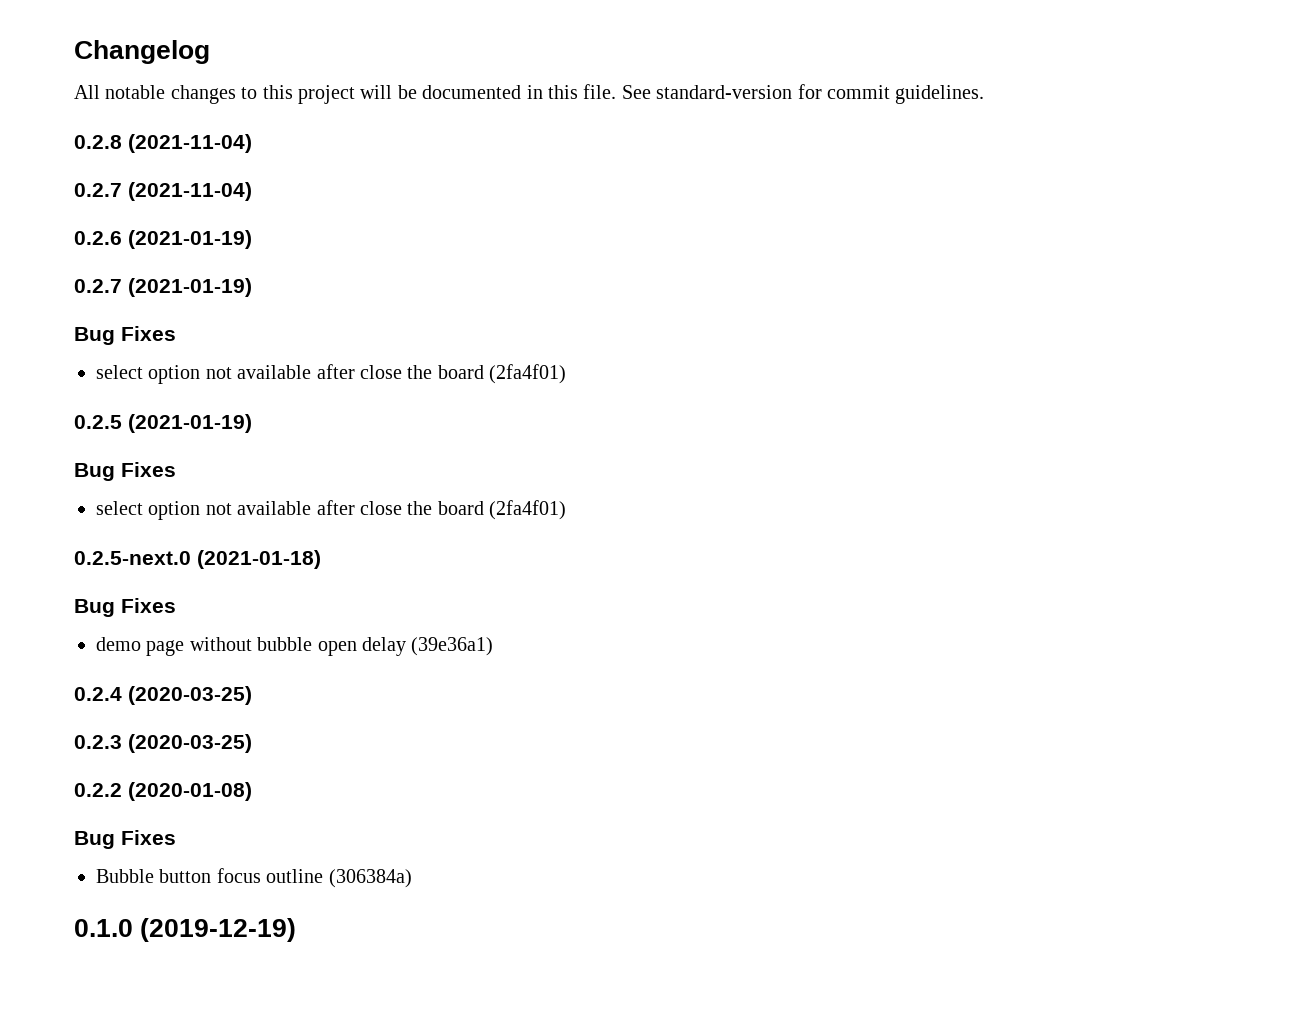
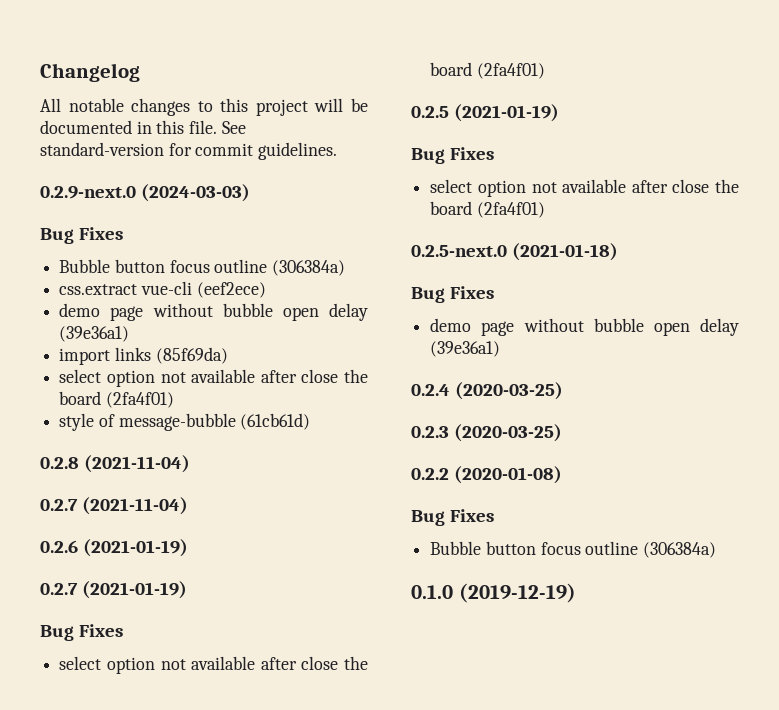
+ 0.2.9-next.0 (2024-03-03)
+ Bug Fixes
+ Bubble button focus outline (306384a)
+ css.extract vue-cli (eef2ece)
+ demo page without bubble open delay (39e36a1)
+ import links (85f69da)
+ select option not available after close the board (2fa4f01)
+ style of message-bubble (61cb61d)

